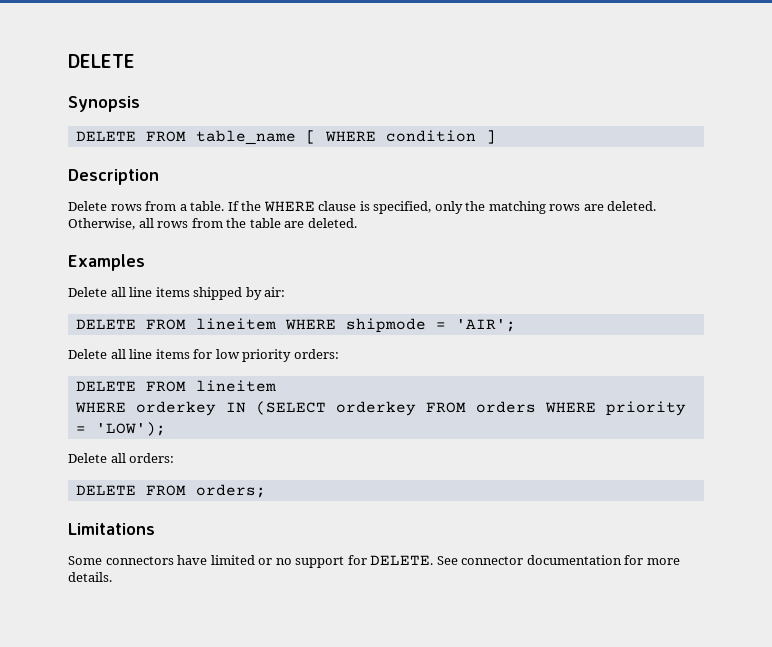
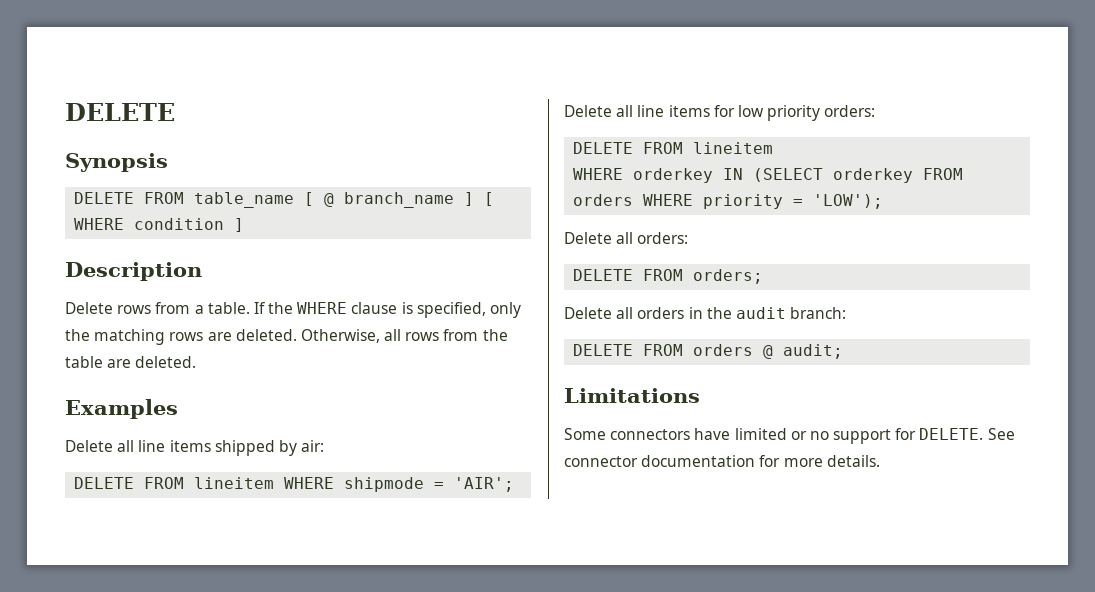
- DELETE FROM table_name [ WHERE condition ]
+ DELETE FROM table_name [ @ branch_name ] [ WHERE condition ]
+ Delete all orders in the audit branch:
+ DELETE FROM orders @ audit;

